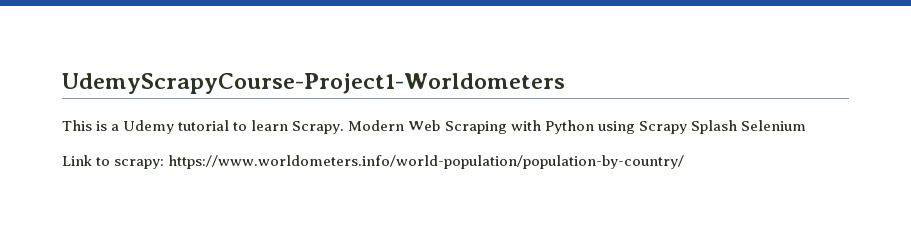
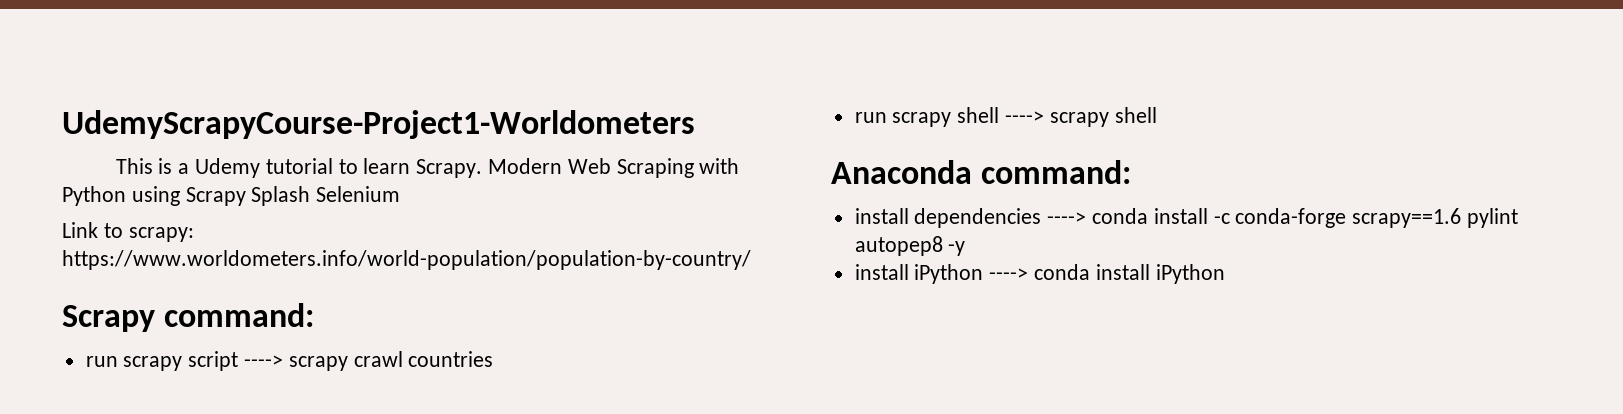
+ Scrapy command:
+ run scrapy script ----> scrapy crawl countries
+ run scrapy shell ----> scrapy shell
+ Anaconda command:
+ install dependencies ----> conda install -c conda-forge scrapy==1.6 pylint autopep8 -y
+ install iPython ----> conda install iPython

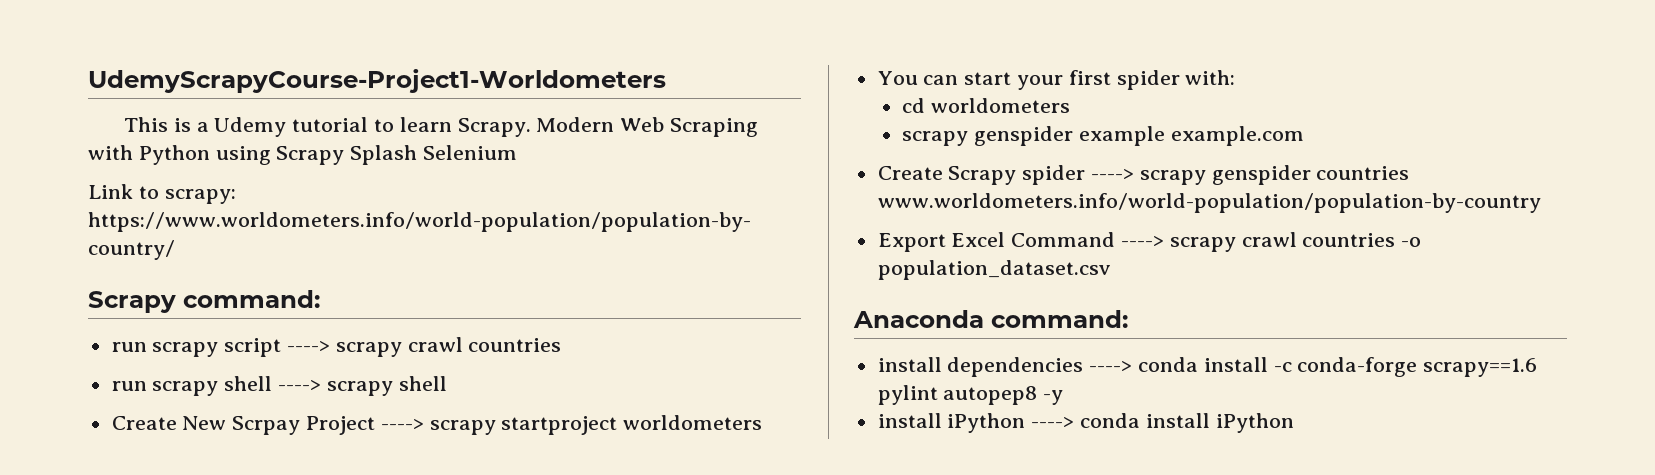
+ Create New Scrpay Project ----> scrapy startproject worldometers
+ You can start your first spider with:
+ cd worldometers
+ scrapy genspider example example.com
+ Create Scrapy spider ----> scrapy genspider countries www.worldometers.info/world-population/population-by-country
+ Export Excel Command ----> scrapy crawl countries -o population_dataset.csv

